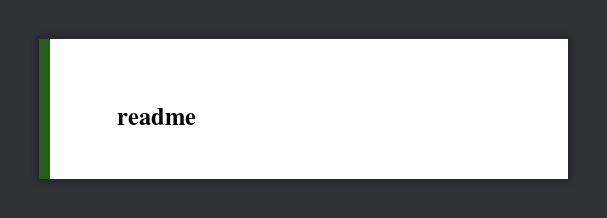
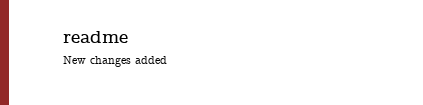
+ New changes added

